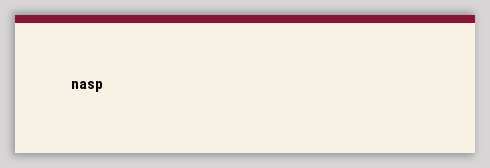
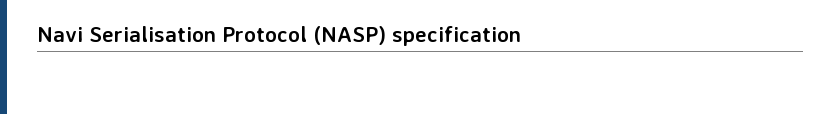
- nasp
+ Navi Serialisation Protocol (NASP) specification

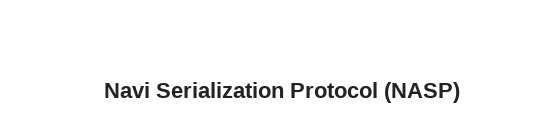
- Navi Serialisation Protocol (NASP) specification
+ Navi Serialization Protocol (NASP)

